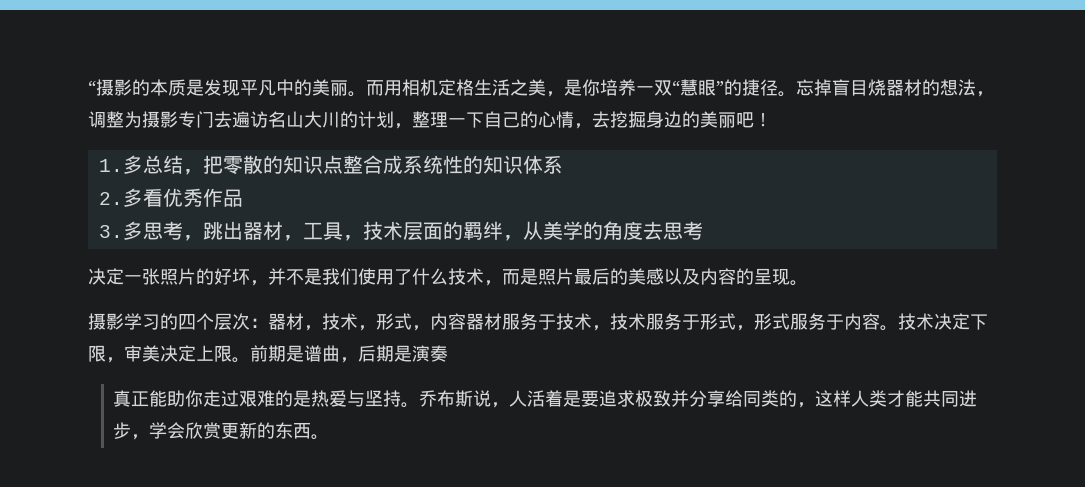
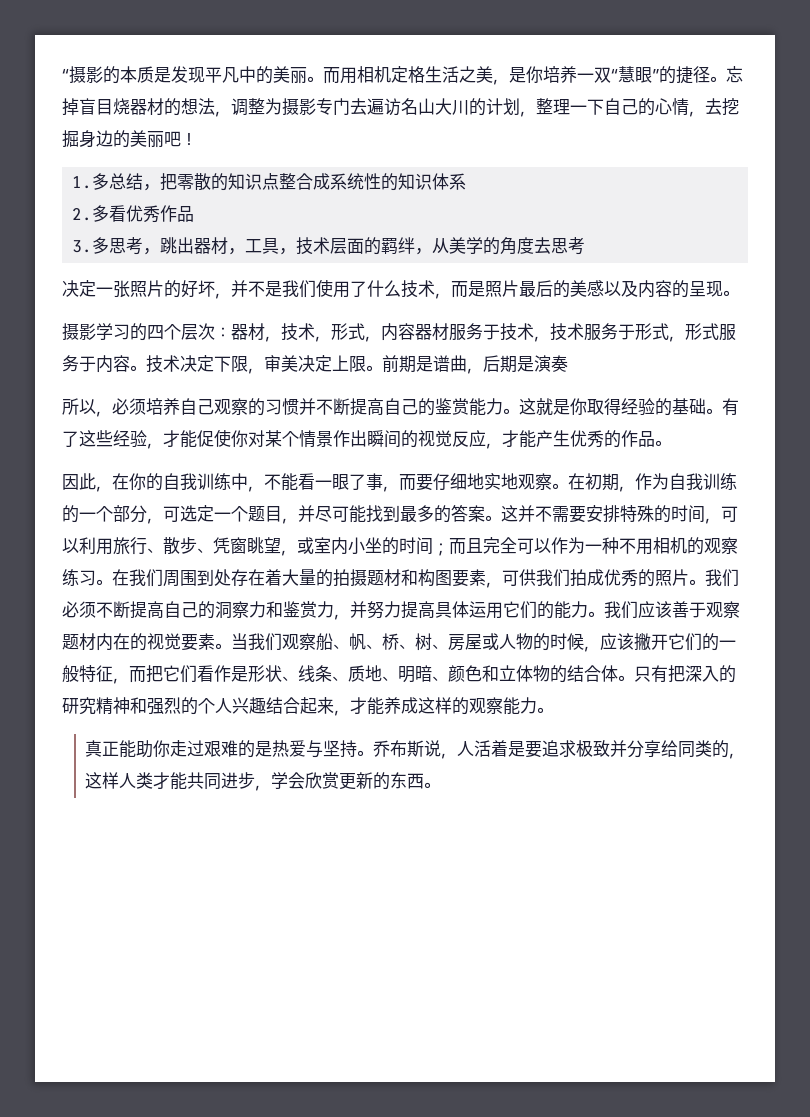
+ 所以，必须培养自己观察的习惯并不断提高自己的鉴赏能力。这就是你取得经验的基础。有了这些经验，才能促使你对某个情景作出瞬间的视觉反应，才能产生优秀的作品。
+ 因此，在你的自我训练中，不能看一眼了事，而要仔细地实地观察。在初期，作为自我训练的一个部分，可选定一个题目，并尽可能找到最多的答案。这并不需要安排特殊的时间，可以利用旅行、散步、凭窗眺望，或室内小坐的时间；而且完全可以作为一种不用相机的观察练习。在我们周围到处存在着大量的拍摄题材和构图要素，可供我们拍成优秀的照片。我们必须不断提高自己的洞察力和鉴赏力，并努力提高具体运用它们的能力。我们应该善于观察题材内在的视觉要素。当我们观察船、帆、桥、树、房屋或人物的时候，应该撇开它们的一般特征，而把它们看作是形状、线条、质地、明暗、颜色和立体物的结合体。只有把深入的研究精神和强烈的个人兴趣结合起来，才能养成这样的观察能力。

